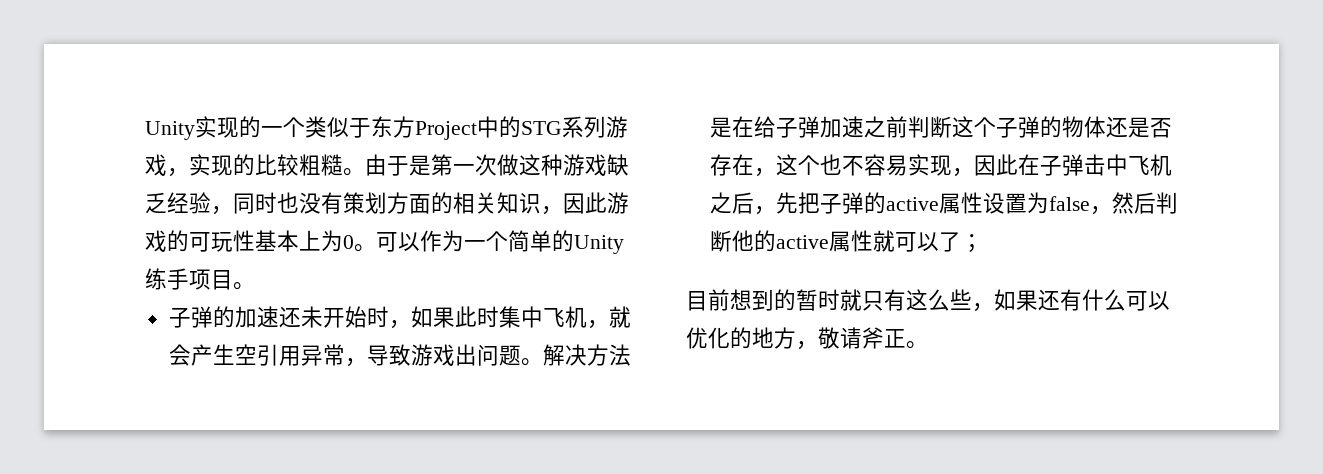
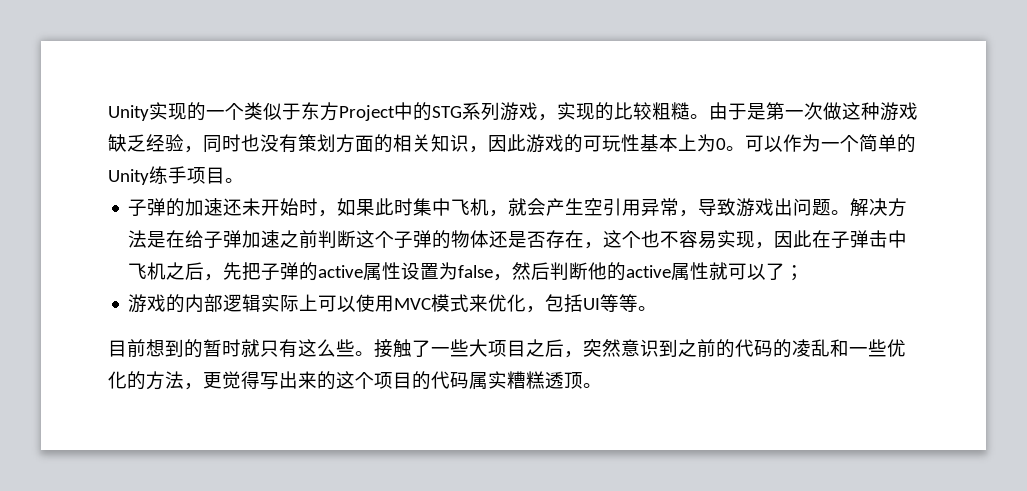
+ 游戏的内部逻辑实际上可以使用MVC模式来优化，包括UI等等。
- 目前想到的暂时就只有这么些，如果还有什么可以优化的地方，敬请斧正。
+ 目前想到的暂时就只有这么些。接触了一些大项目之后，突然意识到之前的代码的凌乱和一些优化的方法，更觉得写出来的这个项目的代码属实糟糕透顶。

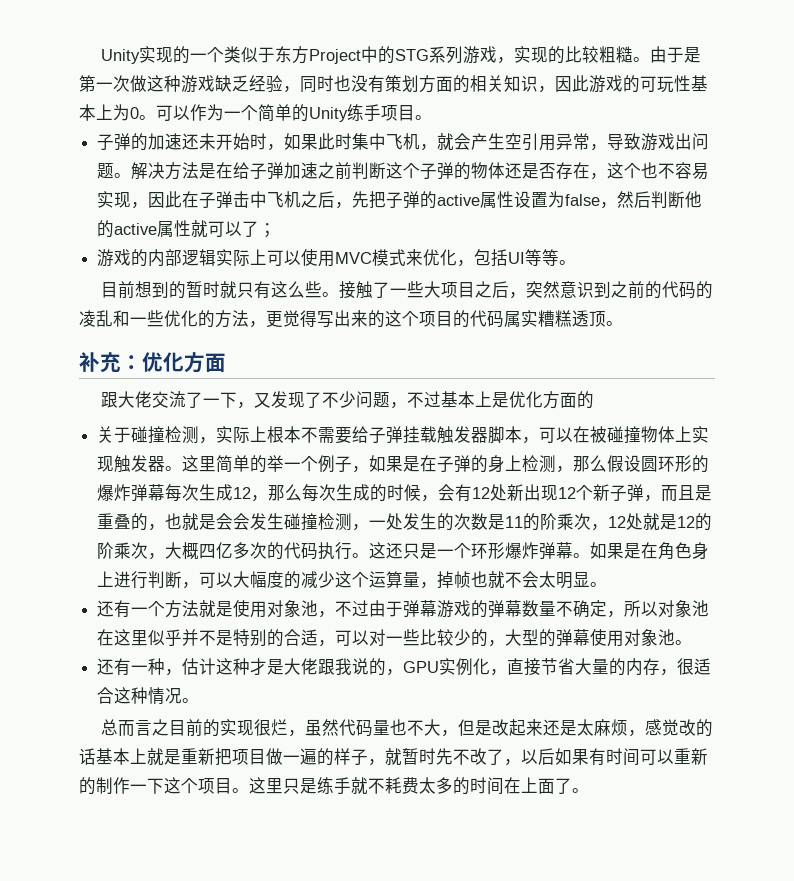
+ 补充：优化方面
+ 跟大佬交流了一下，又发现了不少问题，不过基本上是优化方面的
+ 关于碰撞检测，实际上根本不需要给子弹挂载触发器脚本，可以在被碰撞物体上实现触发器。这里简单的举一个例子，如果是在子弹的身上检测，那么假设圆环形的爆炸弹幕每次生成12，那么每次生成的时候，会有12处新出现12个新子弹，而且是重叠的，也就是会会发生碰撞检测，一处发生的次数是11的阶乘次，12处就是12的阶乘次，大概四亿多次的代码执行。这还只是一个环形爆炸弹幕。如果是在角色身上进行判断，可以大幅度的减少这个运算量，掉帧也就不会太明显。
+ 还有一个方法就是使用对象池，不过由于弹幕游戏的弹幕数量不确定，所以对象池在这里似乎并不是特别的合适，可以对一些比较少的，大型的弹幕使用对象池。
+ 还有一种，估计这种才是大佬跟我说的，GPU实例化，直接节省大量的内存，很适合这种情况。
+ 总而言之目前的实现很烂，虽然代码量也不大，但是改起来还是太麻烦，感觉改的话基本上就是重新把项目做一遍的样子，就暂时先不改了，以后如果有时间可以重新的制作一下这个项目。这里只是练手就不耗费太多的时间在上面了。

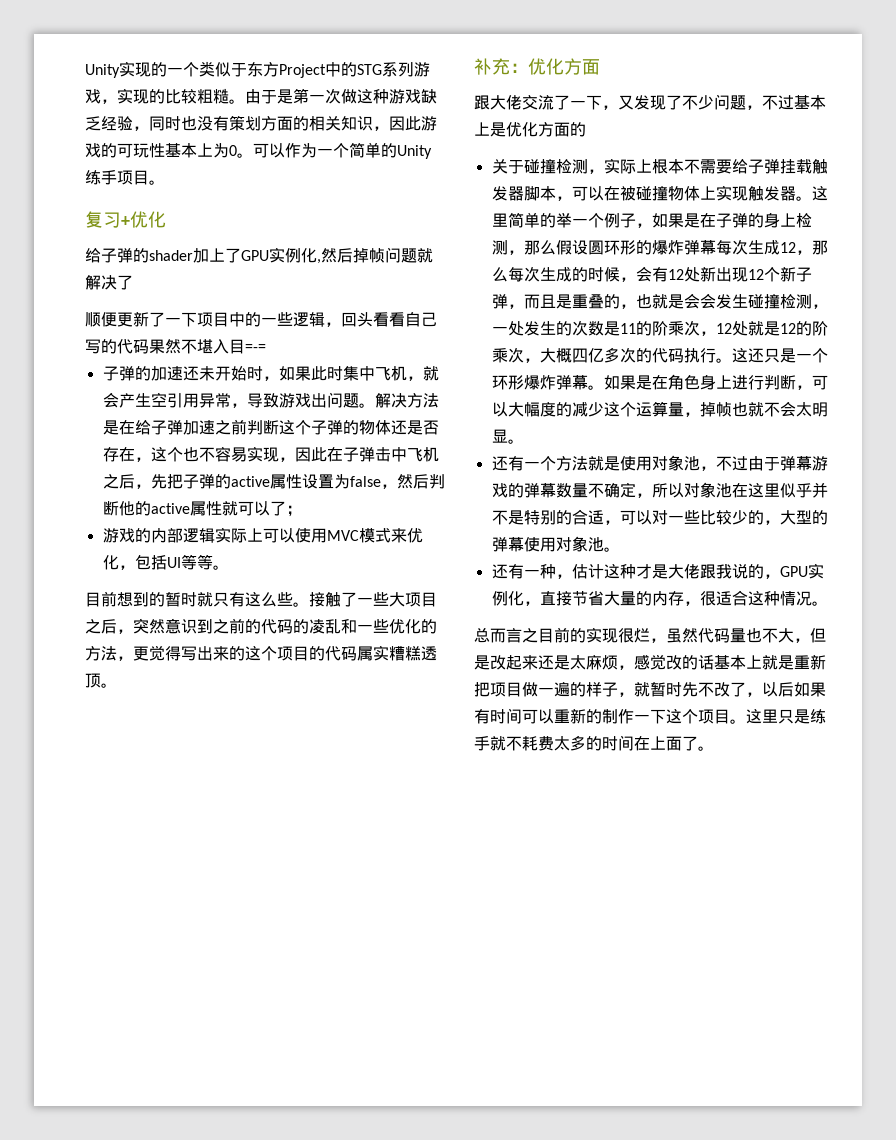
+ 复习+优化
+ 给子弹的shader加上了GPU实例化,然后掉帧问题就解决了
+ 顺便更新了一下项目中的一些逻辑，回头看看自己写的代码果然不堪入目=-=

